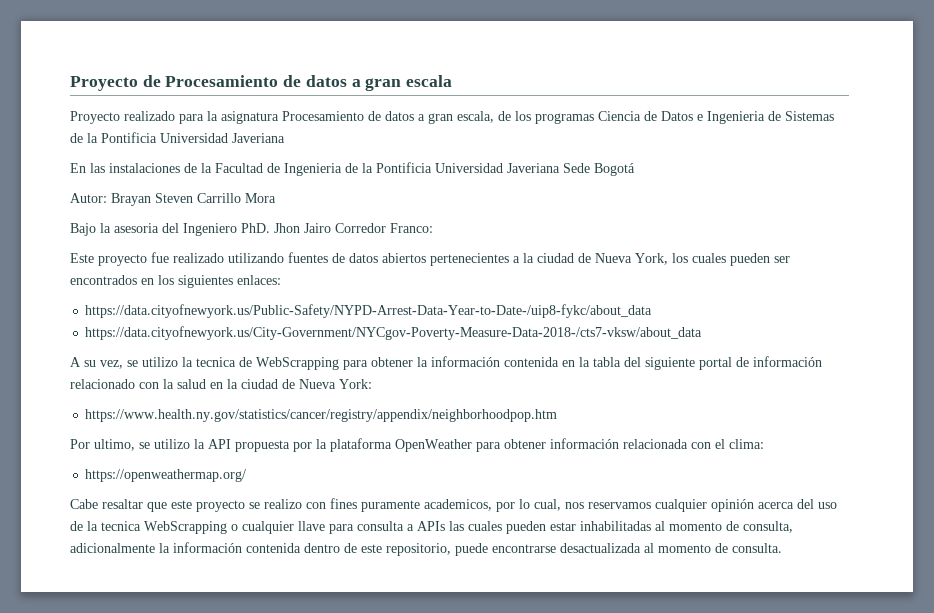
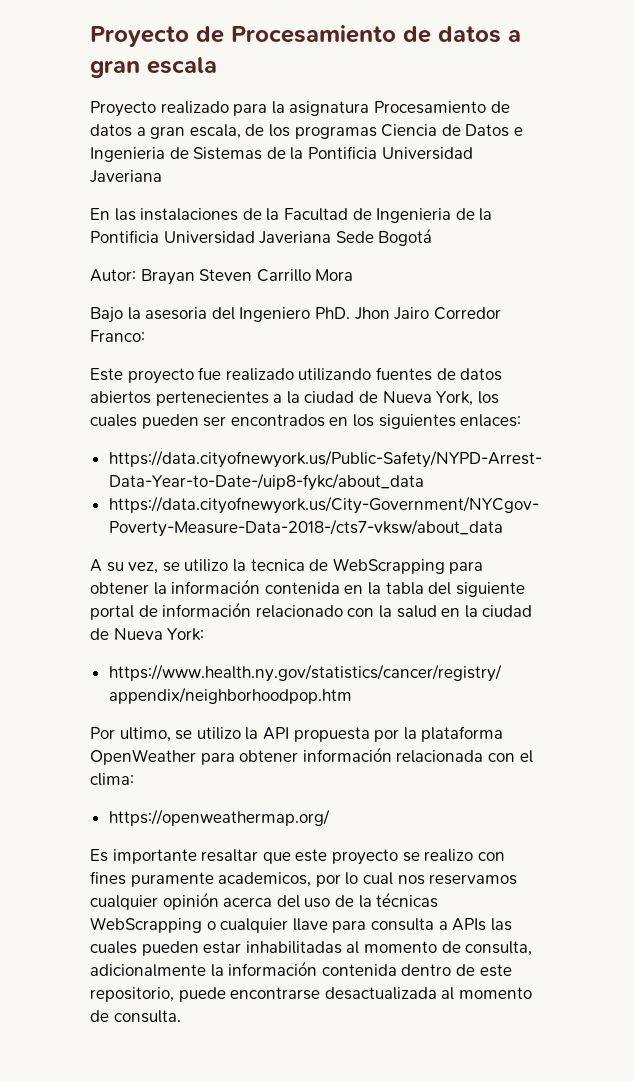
- Cabe resaltar que este proyecto se realizo con fines puramente academicos, por lo cual, nos reservamos cualquier opinión acerca del uso de la tecnica WebScrapping o cualquier llave para consulta a APIs las cuales pueden estar inhabilitadas al momento de consulta, adicionalmente la información contenida dentro de este repositorio, puede encontrarse desactualizada al momento de consulta.
+ Es importante resaltar que este proyecto se realizo con fines puramente academicos, por lo cual nos reservamos cualquier opinión acerca del uso de la técnicas WebScrapping o cualquier llave para consulta a APIs las cuales pueden estar inhabilitadas al momento de consulta, adicionalmente la información contenida dentro de este repositorio, puede encontrarse desactualizada al momento de consulta.

